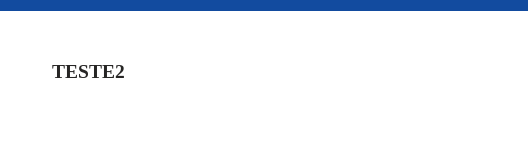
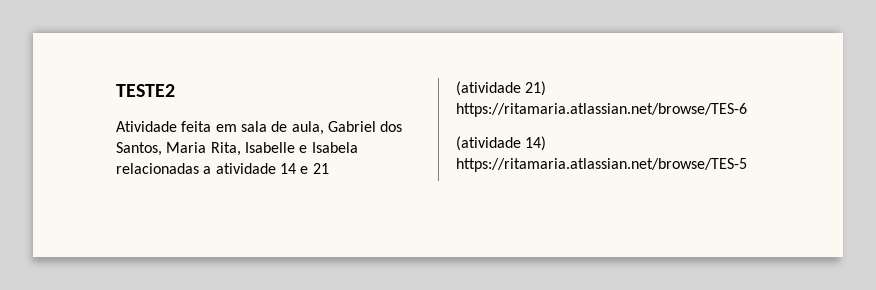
+ Atividade feita em sala de aula, Gabriel dos Santos, Maria Rita, Isabelle e Isabela relacionadas a atividade 14 e 21
+ (atividade 21) https://ritamaria.atlassian.net/browse/TES-6
+ (atividade 14) https://ritamaria.atlassian.net/browse/TES-5

